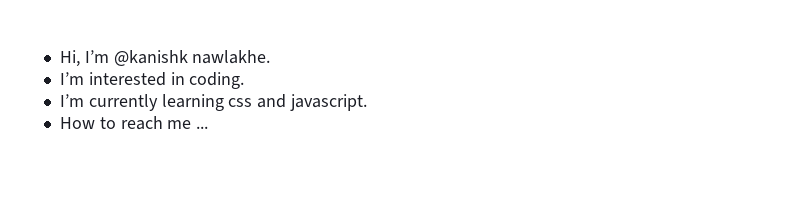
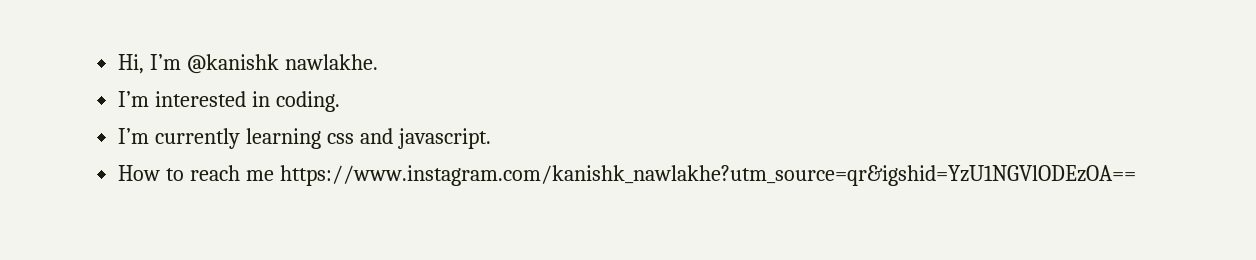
- How to reach me ...
+ How to reach me https://www.instagram.com/kanishk_nawlakhe?utm_source=qr&igshid=YzU1NGVlODEzOA==

